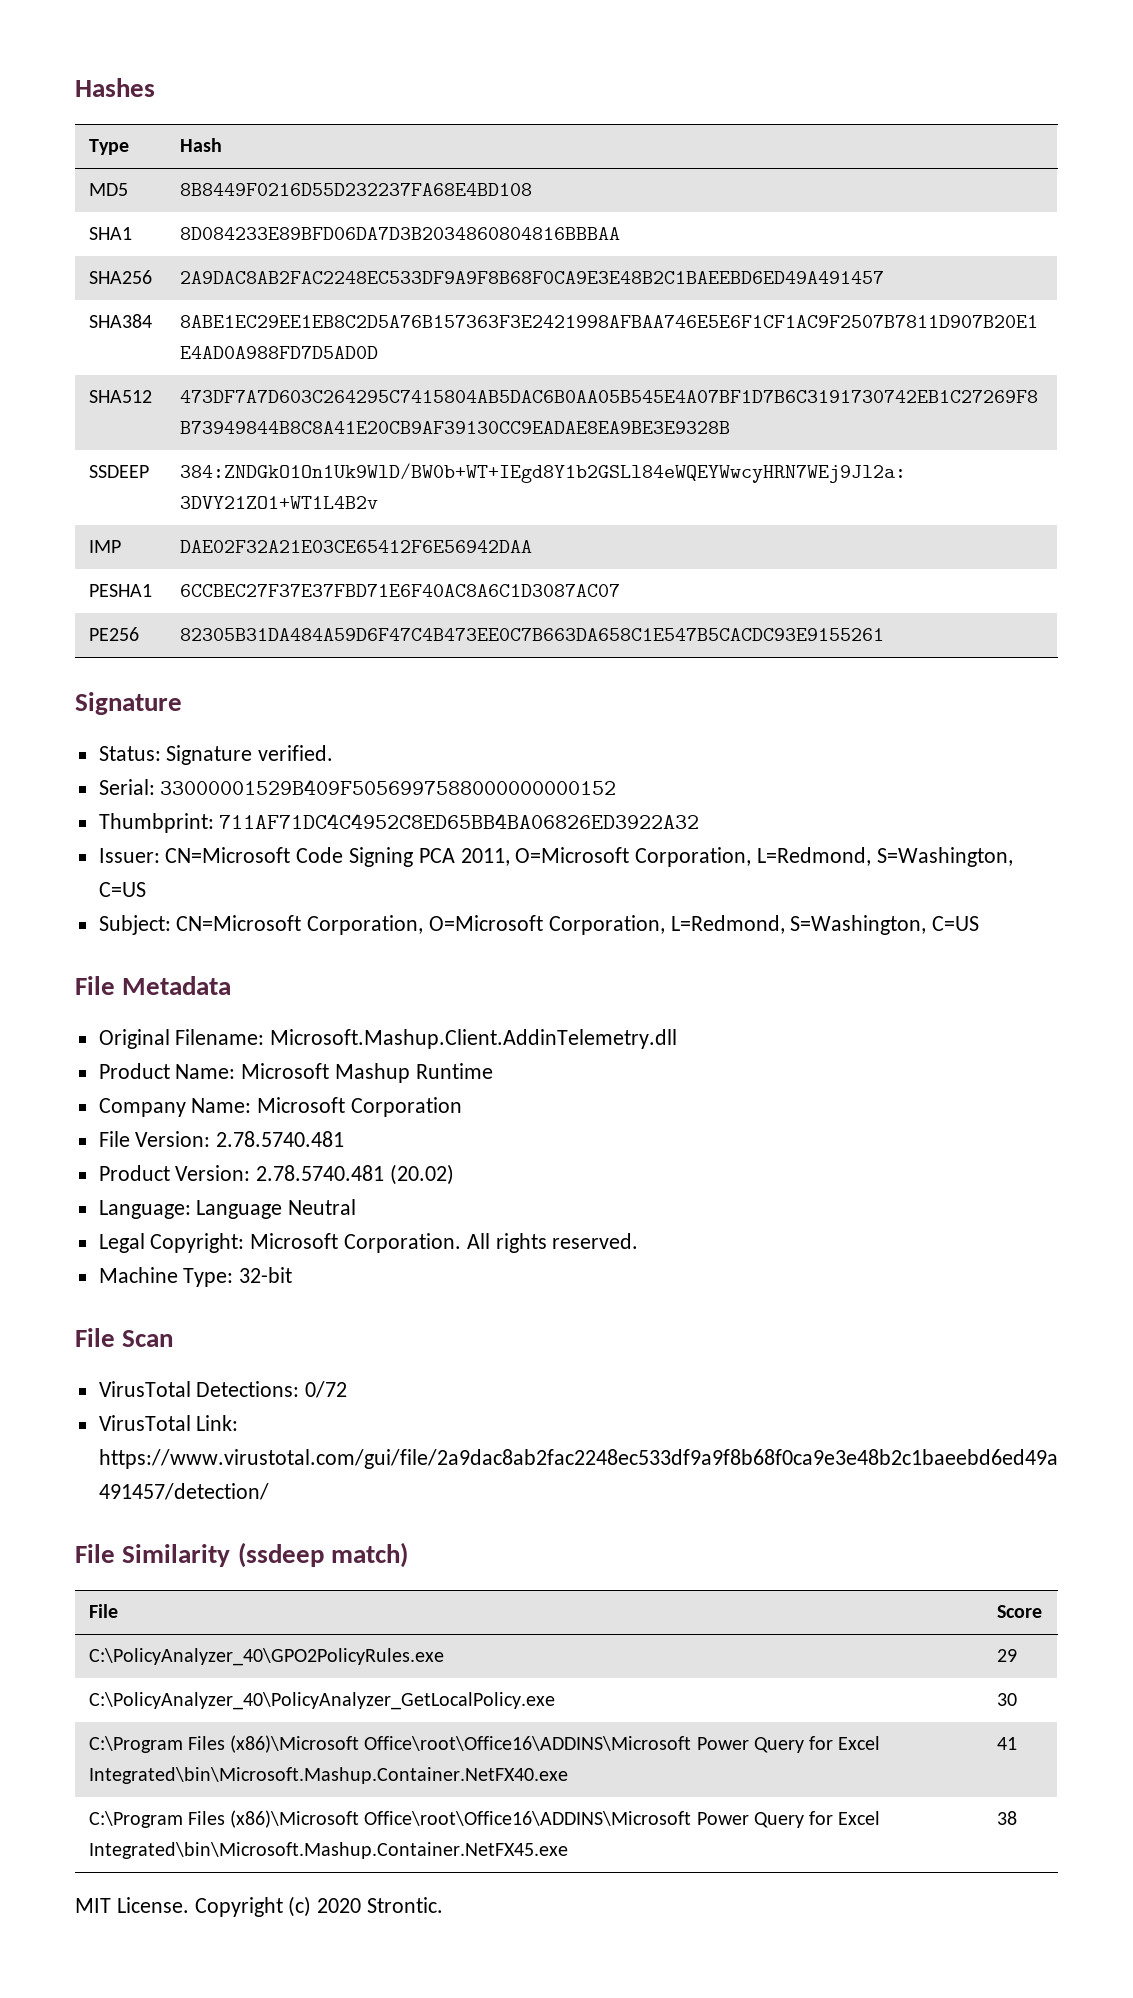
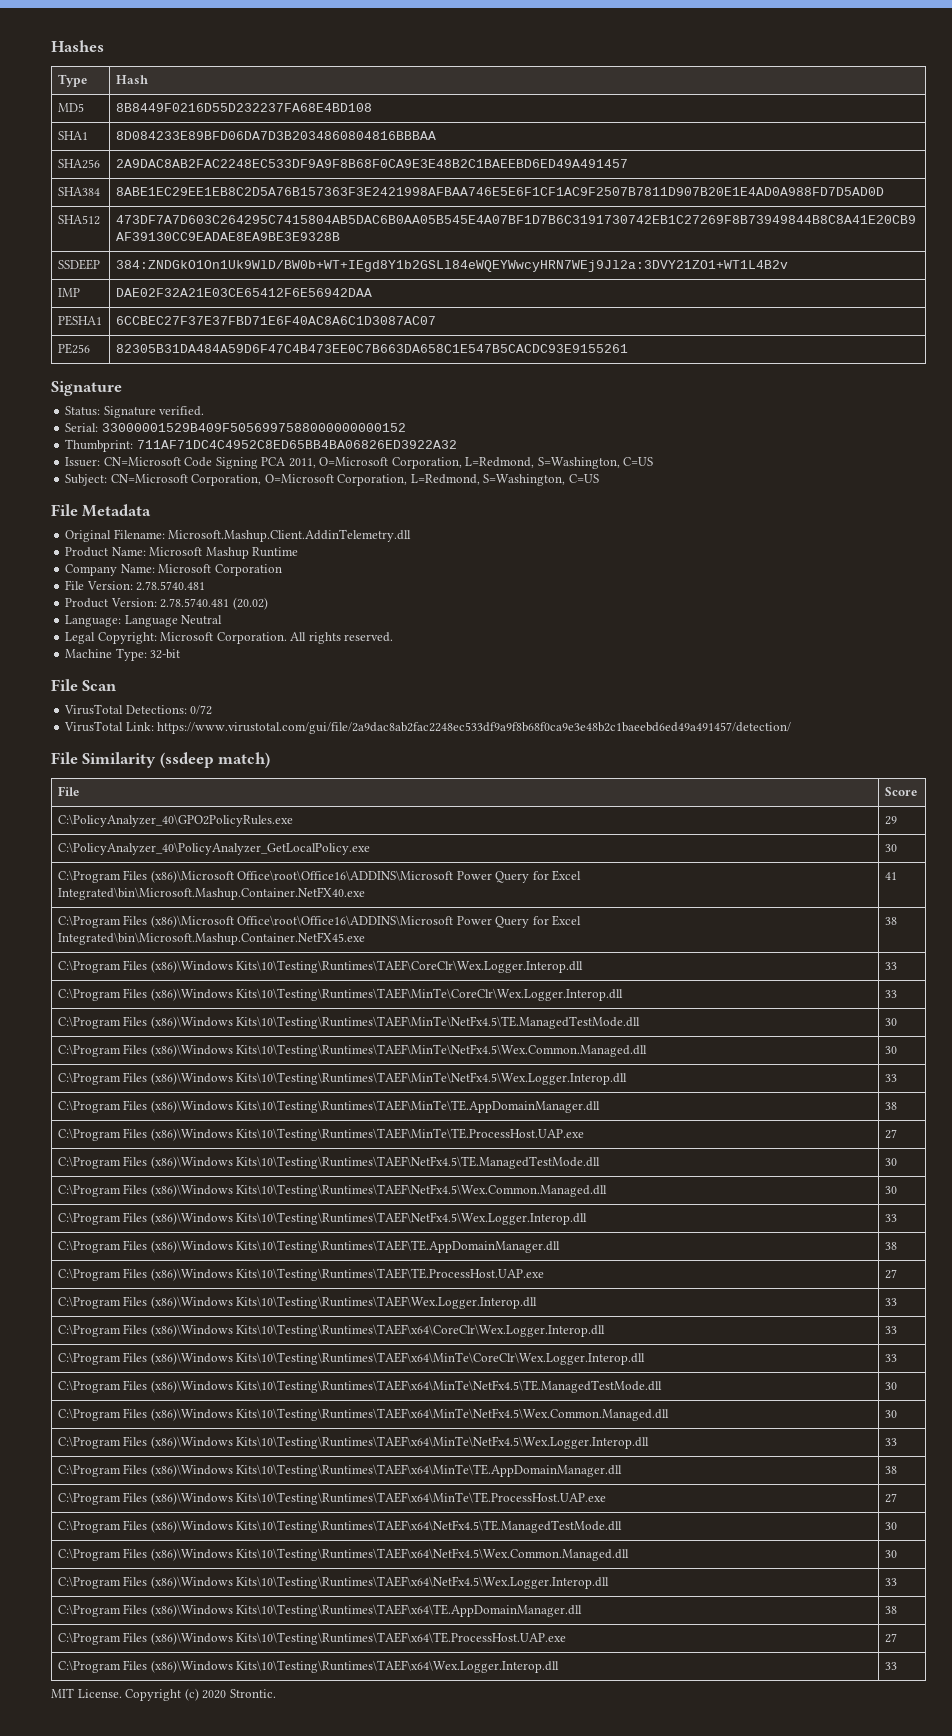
+ C:\Program Files (x86)\Windows Kits\10\Testing\Runtimes\TAEF\CoreClr\Wex.Logger.Interop.dll | 33
+ C:\Program Files (x86)\Windows Kits\10\Testing\Runtimes\TAEF\MinTe\CoreClr\Wex.Logger.Interop.dll | 33
+ C:\Program Files (x86)\Windows Kits\10\Testing\Runtimes\TAEF\MinTe\NetFx4.5\TE.ManagedTestMode.dll | 30
+ C:\Program Files (x86)\Windows Kits\10\Testing\Runtimes\TAEF\MinTe\NetFx4.5\Wex.Common.Managed.dll | 30
+ C:\Program Files (x86)\Windows Kits\10\Testing\Runtimes\TAEF\MinTe\NetFx4.5\Wex.Logger.Interop.dll | 33
+ C:\Program Files (x86)\Windows Kits\10\Testing\Runtimes\TAEF\MinTe\TE.AppDomainManager.dll | 38
+ C:\Program Files (x86)\Windows Kits\10\Testing\Runtimes\TAEF\MinTe\TE.ProcessHost.UAP.exe | 27
+ C:\Program Files (x86)\Windows Kits\10\Testing\Runtimes\TAEF\NetFx4.5\TE.ManagedTestMode.dll | 30
+ C:\Program Files (x86)\Windows Kits\10\Testing\Runtimes\TAEF\NetFx4.5\Wex.Common.Managed.dll | 30
+ C:\Program Files (x86)\Windows Kits\10\Testing\Runtimes\TAEF\NetFx4.5\Wex.Logger.Interop.dll | 33
+ C:\Program Files (x86)\Windows Kits\10\Testing\Runtimes\TAEF\TE.AppDomainManager.dll | 38
+ C:\Program Files (x86)\Windows Kits\10\Testing\Runtimes\TAEF\TE.ProcessHost.UAP.exe | 27
+ C:\Program Files (x86)\Windows Kits\10\Testing\Runtimes\TAEF\Wex.Logger.Interop.dll | 33
+ C:\Program Files (x86)\Windows Kits\10\Testing\Runtimes\TAEF\x64\CoreClr\Wex.Logger.Interop.dll | 33
+ C:\Program Files (x86)\Windows Kits\10\Testing\Runtimes\TAEF\x64\MinTe\CoreClr\Wex.Logger.Interop.dll | 33
+ C:\Program Files (x86)\Windows Kits\10\Testing\Runtimes\TAEF\x64\MinTe\NetFx4.5\TE.ManagedTestMode.dll | 30
+ C:\Program Files (x86)\Windows Kits\10\Testing\Runtimes\TAEF\x64\MinTe\NetFx4.5\Wex.Common.Managed.dll | 30
+ C:\Program Files (x86)\Windows Kits\10\Testing\Runtimes\TAEF\x64\MinTe\NetFx4.5\Wex.Logger.Interop.dll | 33
+ C:\Program Files (x86)\Windows Kits\10\Testing\Runtimes\TAEF\x64\MinTe\TE.AppDomainManager.dll | 38
+ C:\Program Files (x86)\Windows Kits\10\Testing\Runtimes\TAEF\x64\MinTe\TE.ProcessHost.UAP.exe | 27
+ C:\Program Files (x86)\Windows Kits\10\Testing\Runtimes\TAEF\x64\NetFx4.5\TE.ManagedTestMode.dll | 30
+ C:\Program Files (x86)\Windows Kits\10\Testing\Runtimes\TAEF\x64\NetFx4.5\Wex.Common.Managed.dll | 30
+ C:\Program Files (x86)\Windows Kits\10\Testing\Runtimes\TAEF\x64\NetFx4.5\Wex.Logger.Interop.dll | 33
+ C:\Program Files (x86)\Windows Kits\10\Testing\Runtimes\TAEF\x64\TE.AppDomainManager.dll | 38
+ C:\Program Files (x86)\Windows Kits\10\Testing\Runtimes\TAEF\x64\TE.ProcessHost.UAP.exe | 27
+ C:\Program Files (x86)\Windows Kits\10\Testing\Runtimes\TAEF\x64\Wex.Logger.Interop.dll | 33

